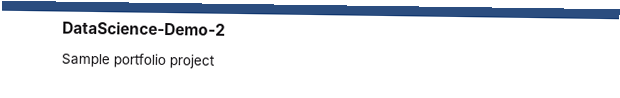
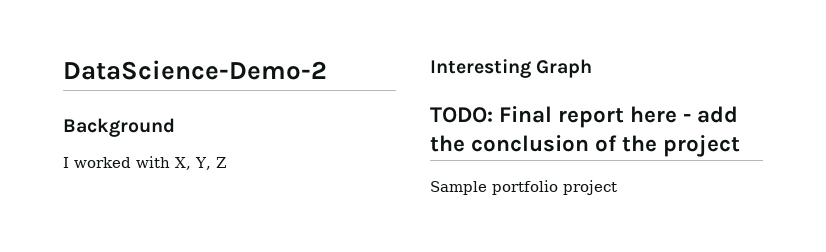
+ Background
+ I worked with X, Y, Z
+ Interesting Graph
+ TODO: Final report here - add the conclusion of the project

